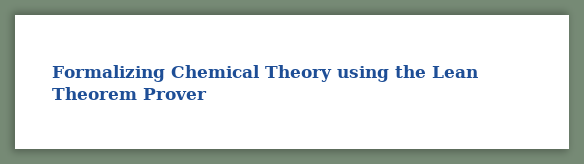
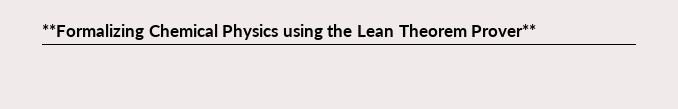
- Formalizing Chemical Theory using the Lean Theorem Prover
+ **Formalizing Chemical Physics using the Lean Theorem Prover**

